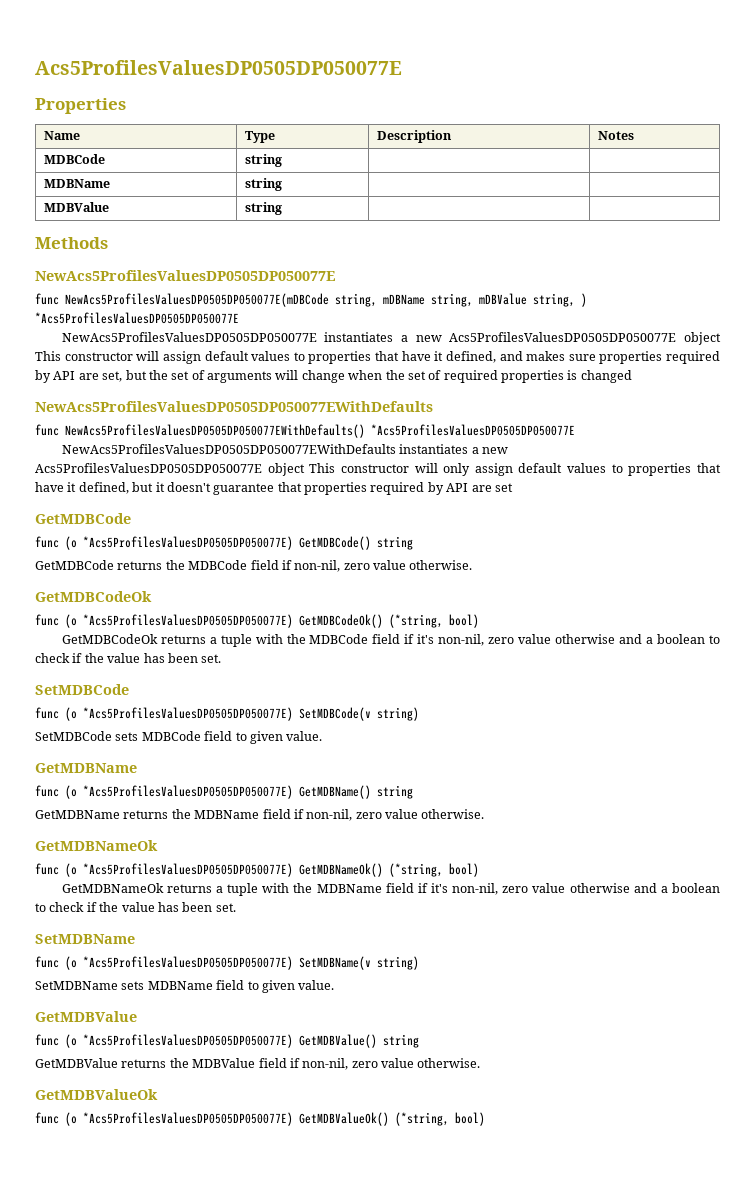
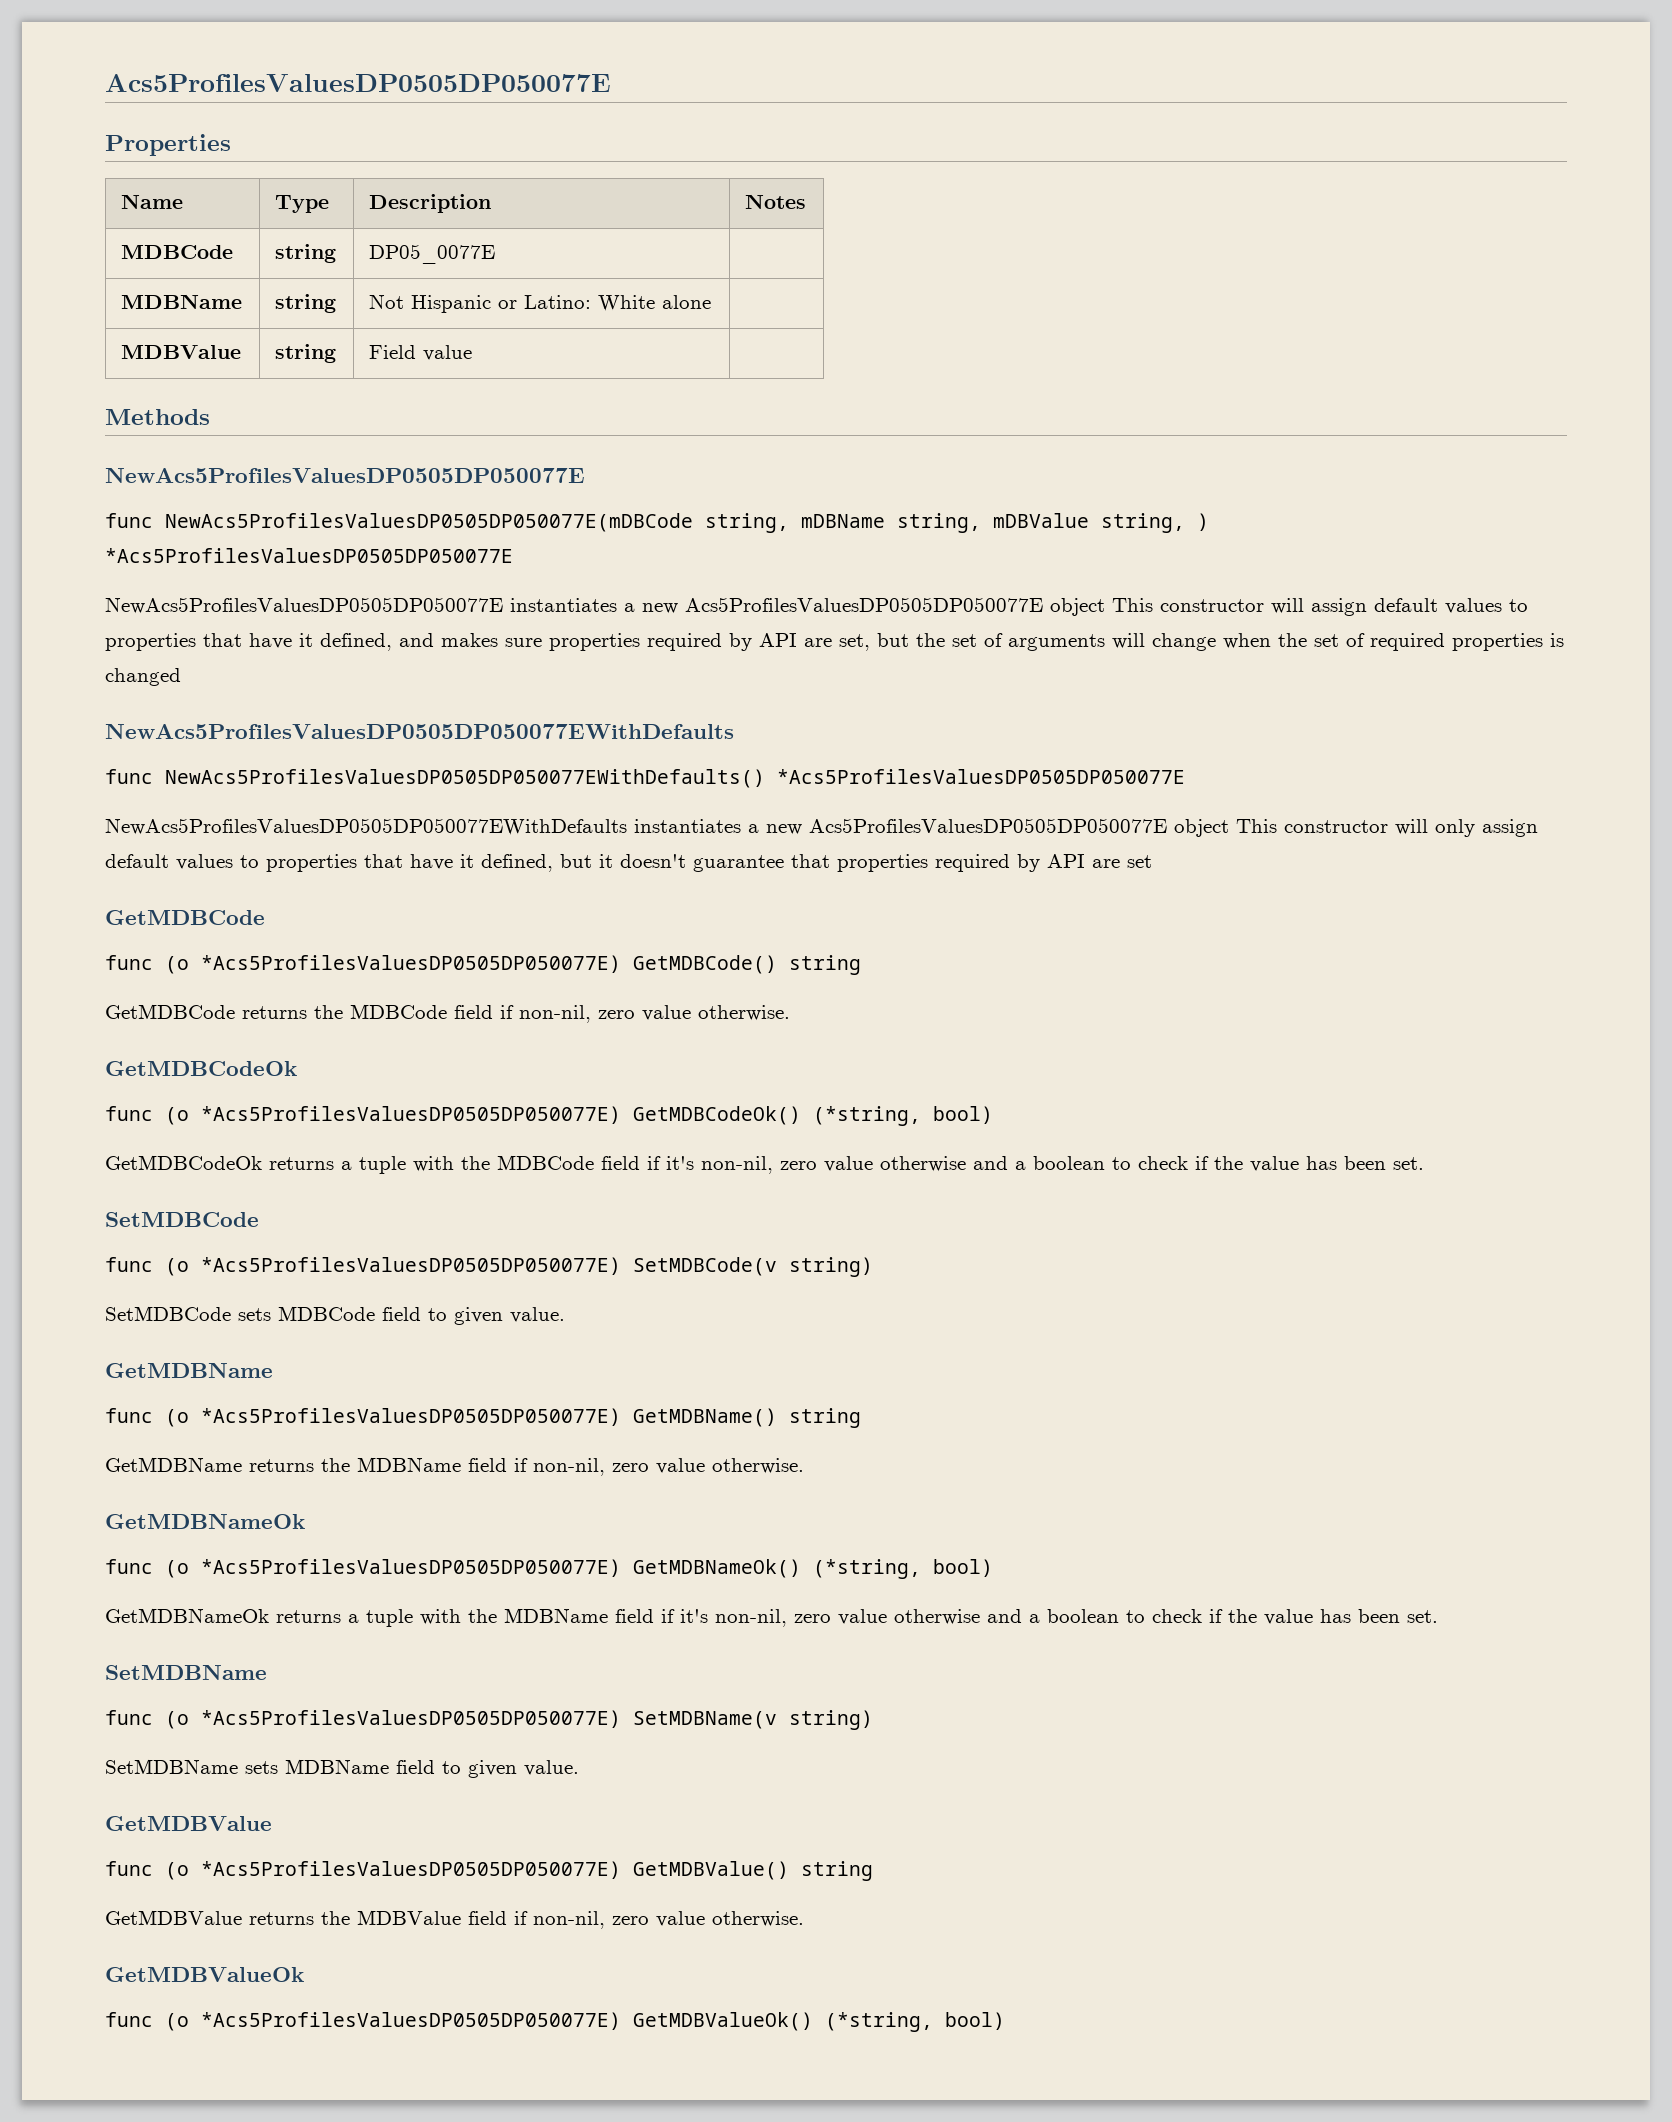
- MDBCode | string | |
+ MDBCode | string | DP05_0077E |
- MDBName | string | |
+ MDBName | string | Not Hispanic or Latino: White alone |
- MDBValue | string | |
+ MDBValue | string | Field value |

